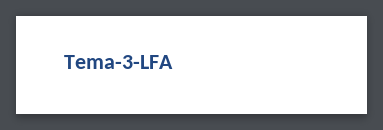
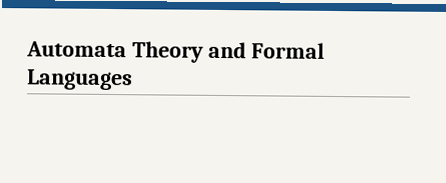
- Tema-3-LFA
+ Automata Theory and Formal Languages

